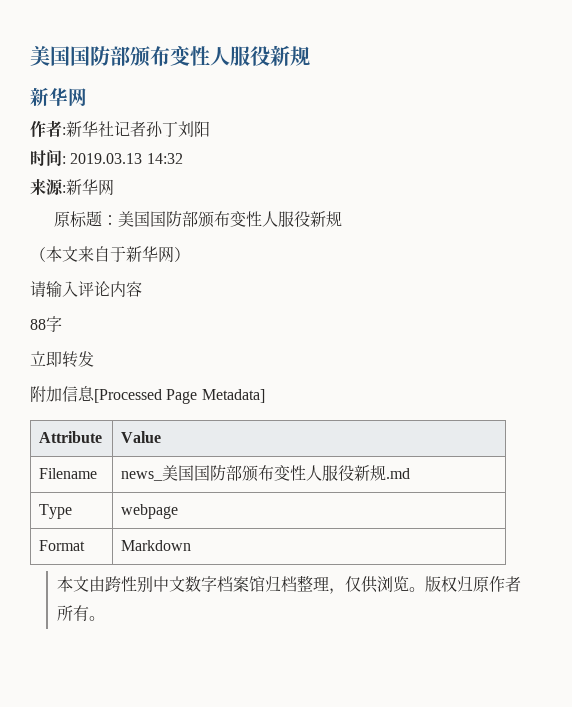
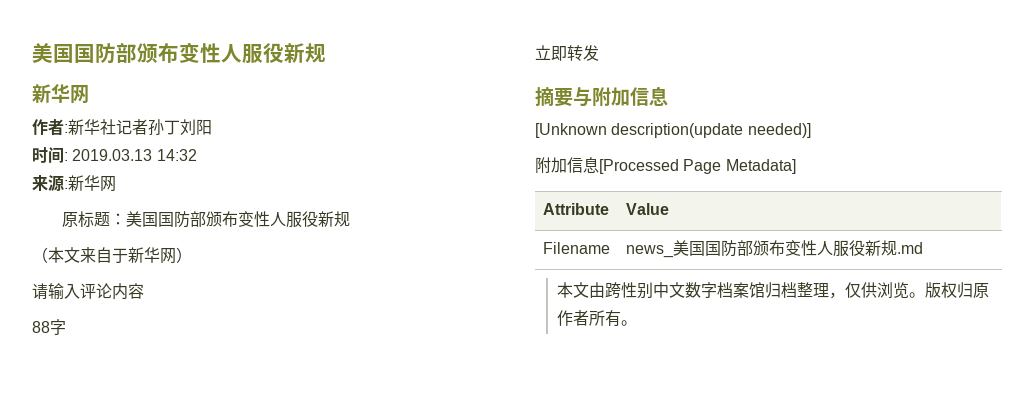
+ 摘要与附加信息
+ [Unknown description(update needed)]
- Type | webpage
- Format | Markdown

